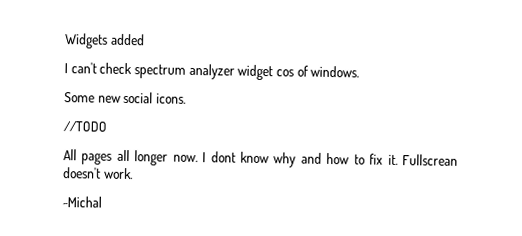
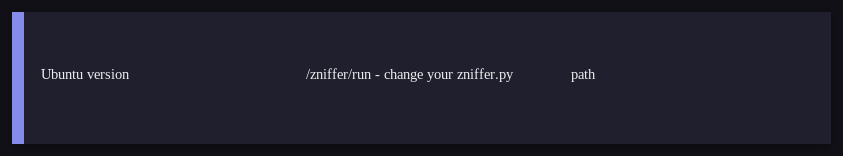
- Widgets added
- I can't check spectrum analyzer widget cos of windows.
- Some new social icons.
- //TODO
- All pages all longer now. I dont know why and how to fix it. Fullscrean doesn't work.
- ~Michal
+ Ubuntu version
+ /zniffer/run - change your zniffer.py path

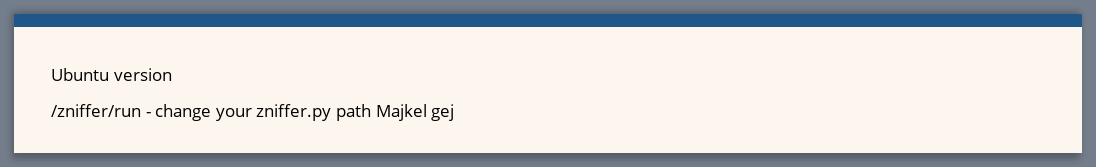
- /zniffer/run - change your zniffer.py path
+ /zniffer/run - change your zniffer.py path Majkel gej

